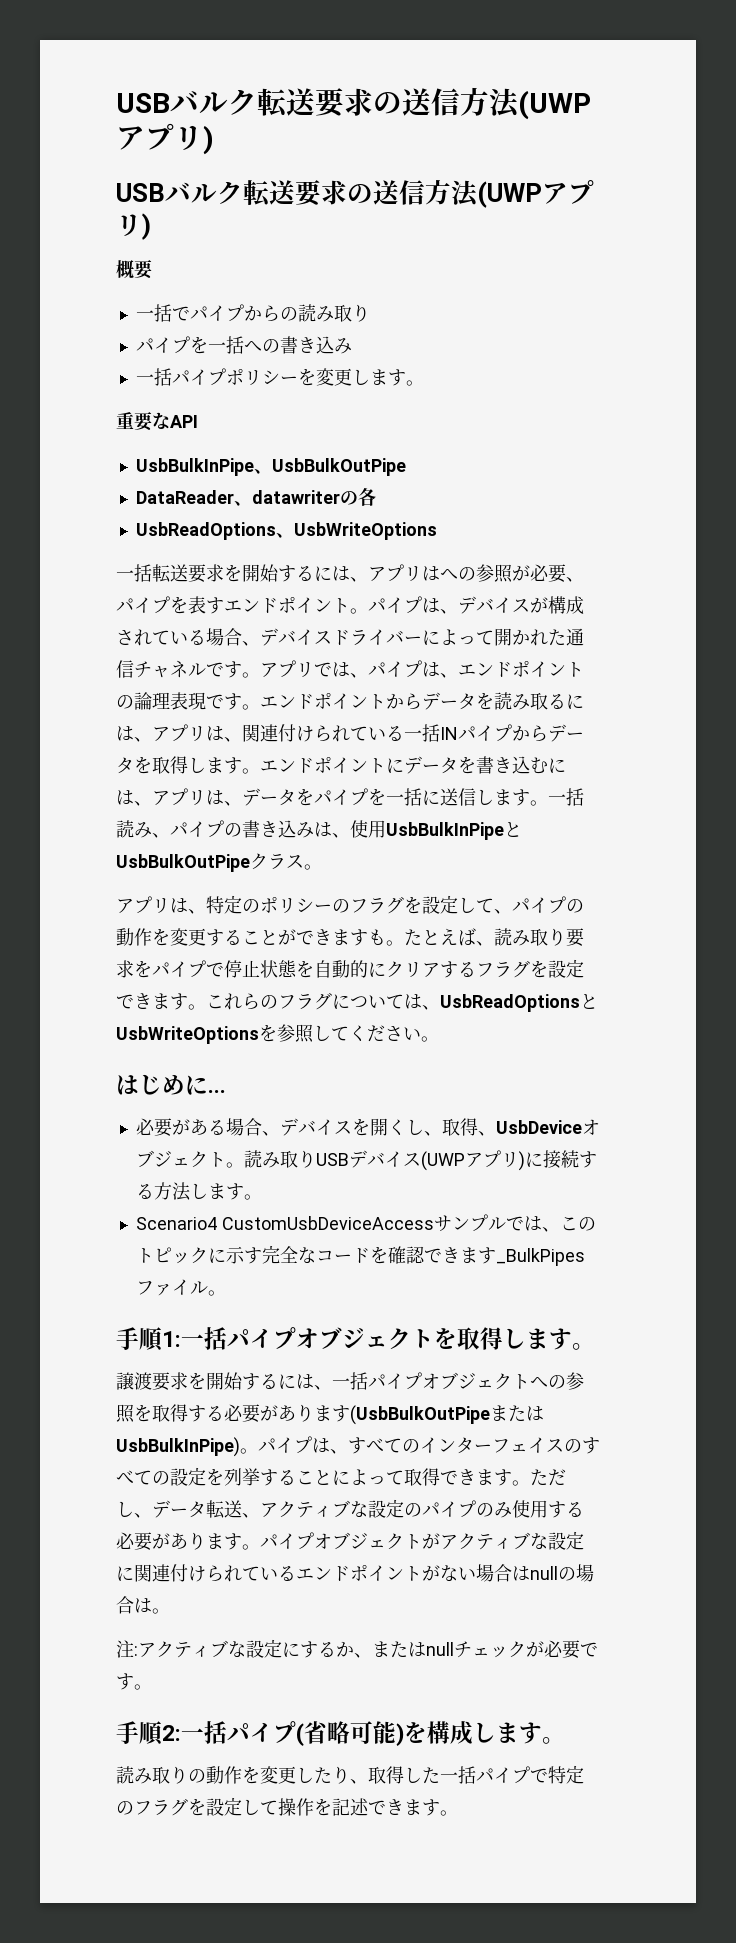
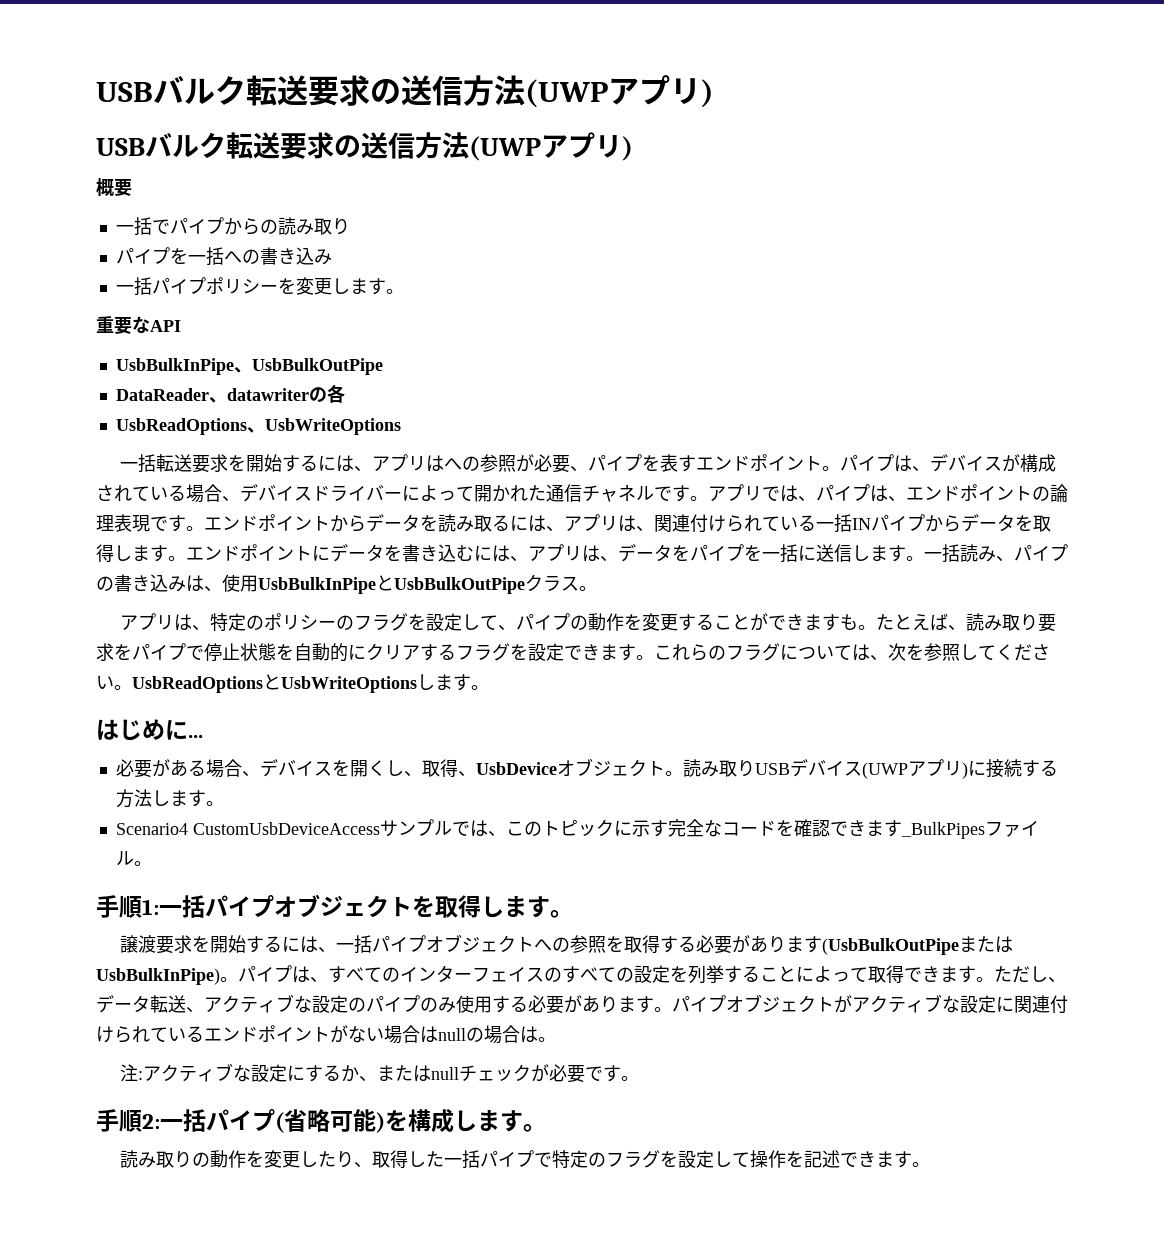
- これらのフラグについては、UsbReadOptionsとUsbWriteOptionsを参照してください。
+ これらのフラグについては、次を参照してください。UsbReadOptionsとUsbWriteOptionsします。

